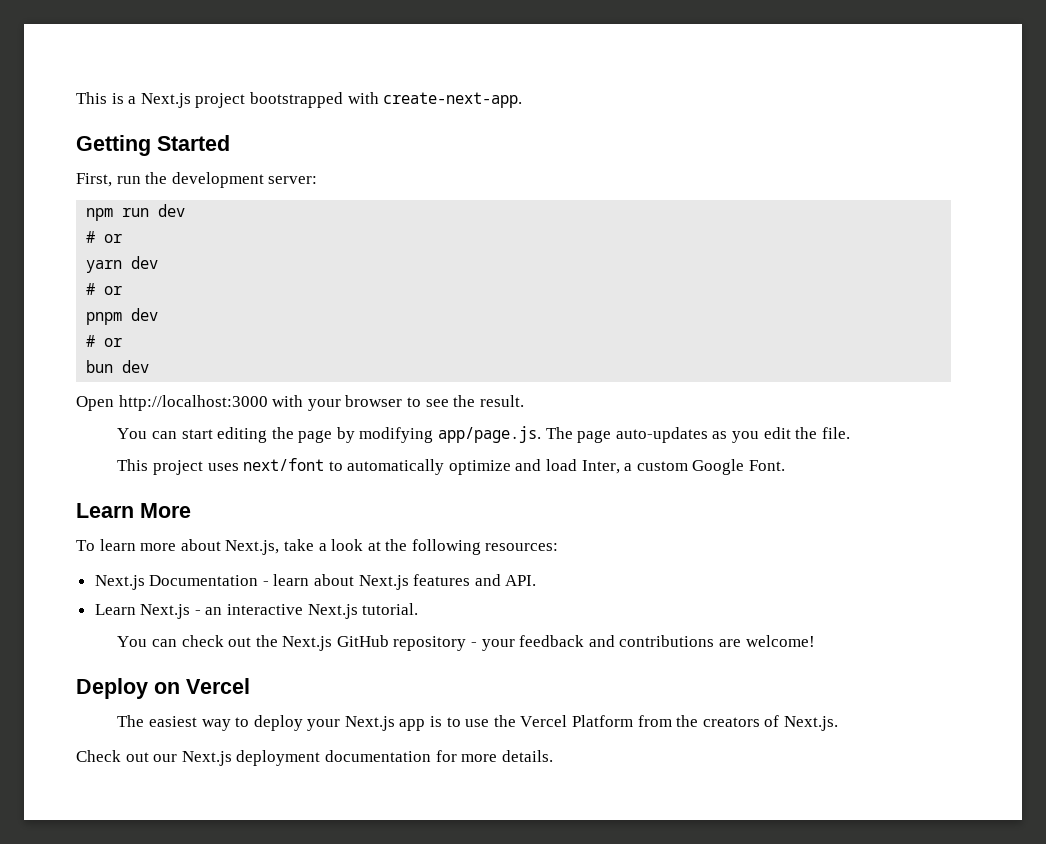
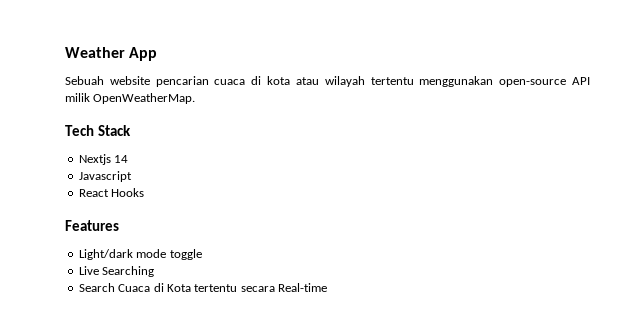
- This is a Next.js project bootstrapped with create-next-app.
- Getting Started
- First, run the development server:
- npm run dev
- # or
- yarn dev
- # or
- pnpm dev
- # or
- bun dev
- Open http://localhost:3000 with your browser to see the result.
- You can start editing the page by modifying app/page.js. The page auto-updates as you edit the file.
- This project uses next/font to automatically optimize and load Inter, a custom Google Font.
- Learn More
- To learn more about Next.js, take a look at the following resources:
- Next.js Documentation - learn about Next.js features and API.
- Learn Next.js - an interactive Next.js tutorial.
- You can check out the Next.js GitHub repository - your feedback and contributions are welcome!
- Deploy on Vercel
- The easiest way to deploy your Next.js app is to use the Vercel Platform from the creators of Next.js.
- Check out our Next.js deployment documentation for more details.
+ Weather App
+ Sebuah website pencarian cuaca di kota atau wilayah tertentu menggunakan open-source API milik OpenWeatherMap.
+ Tech Stack
+ Nextjs 14
+ Javascript
+ React Hooks
+ Features
+ Light/dark mode toggle
+ Live Searching
+ Search Cuaca di Kota tertentu secara Real-time

